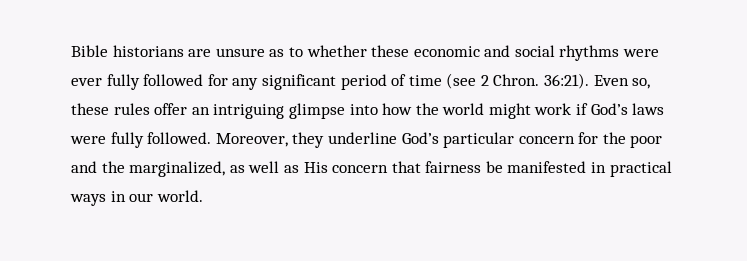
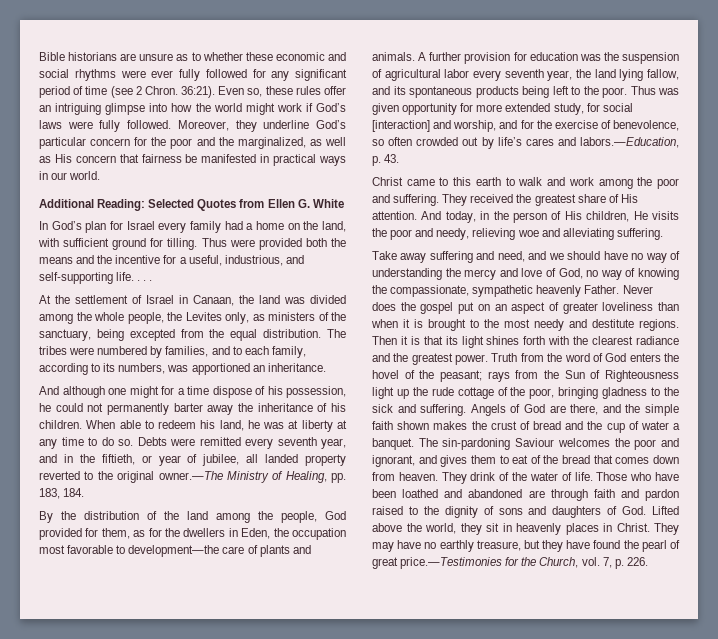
+ Additional Reading: Selected Quotes from Ellen G. White
+ In God’s plan for Israel every family had a home on the land, with sufficient ground for tilling. Thus were provided both the means and the incentive for a useful, industrious, and self-supporting life. . . .
+ At the settlement of Israel in Canaan, the land was divided among the whole people, the Levites only, as ministers of the sanctuary, being excepted from the equal distribution. The tribes were numbered by families, and to each family, according to its numbers, was apportioned an inheritance.
+ And although one might for a time dispose of his possession, he could not permanently barter away the inheritance of his children. When able to redeem his land, he was at liberty at any time to do so. Debts were remitted every seventh year, and in the fiftieth, or year of jubilee, all landed property reverted to the original owner.—The Ministry of Healing, pp. 183, 184.
+ By the distribution of the land among the people, God provided for them, as for the dwellers in Eden, the occupation most favorable to development—the care of plants and animals. A further provision for education was the suspension of agricultural labor every seventh year, the land lying fallow, and its spontaneous products being left to the poor. Thus was given opportunity for more extended study, for social [interaction] and worship, and for the exercise of benevolence, so often crowded out by life’s cares and labors.—Education, p. 43.
+ Christ came to this earth to walk and work among the poor and suffering. They received the greatest share of His attention. And today, in the person of His children, He visits the poor and needy, relieving woe and alleviating suffering.
+ Take away suffering and need, and we should have no way of understanding the mercy and love of God, no way of knowing the compassionate, sympathetic heavenly Father. Never does the gospel put on an aspect of greater loveliness than when it is brought to the most needy and destitute regions. Then it is that its light shines forth with the clearest radiance and the greatest power. Truth from the word of God enters the hovel of the peasant; rays from the Sun of Righteousness light up the rude cottage of the poor, bringing gladness to the sick and suffering. Angels of God are there, and the simple faith shown makes the crust of bread and the cup of water a banquet. The sin-pardoning Saviour welcomes the poor and ignorant, and gives them to eat of the bread that comes down from heaven. They drink of the water of life. Those who have been loathed and abandoned are through faith and pardon raised to the dignity of sons and daughters of God. Lifted above the world, they sit in heavenly places in Christ. They may have no earthly treasure, but they have found the pearl of great price.—Testimonies for the Church, vol. 7, p. 226.

